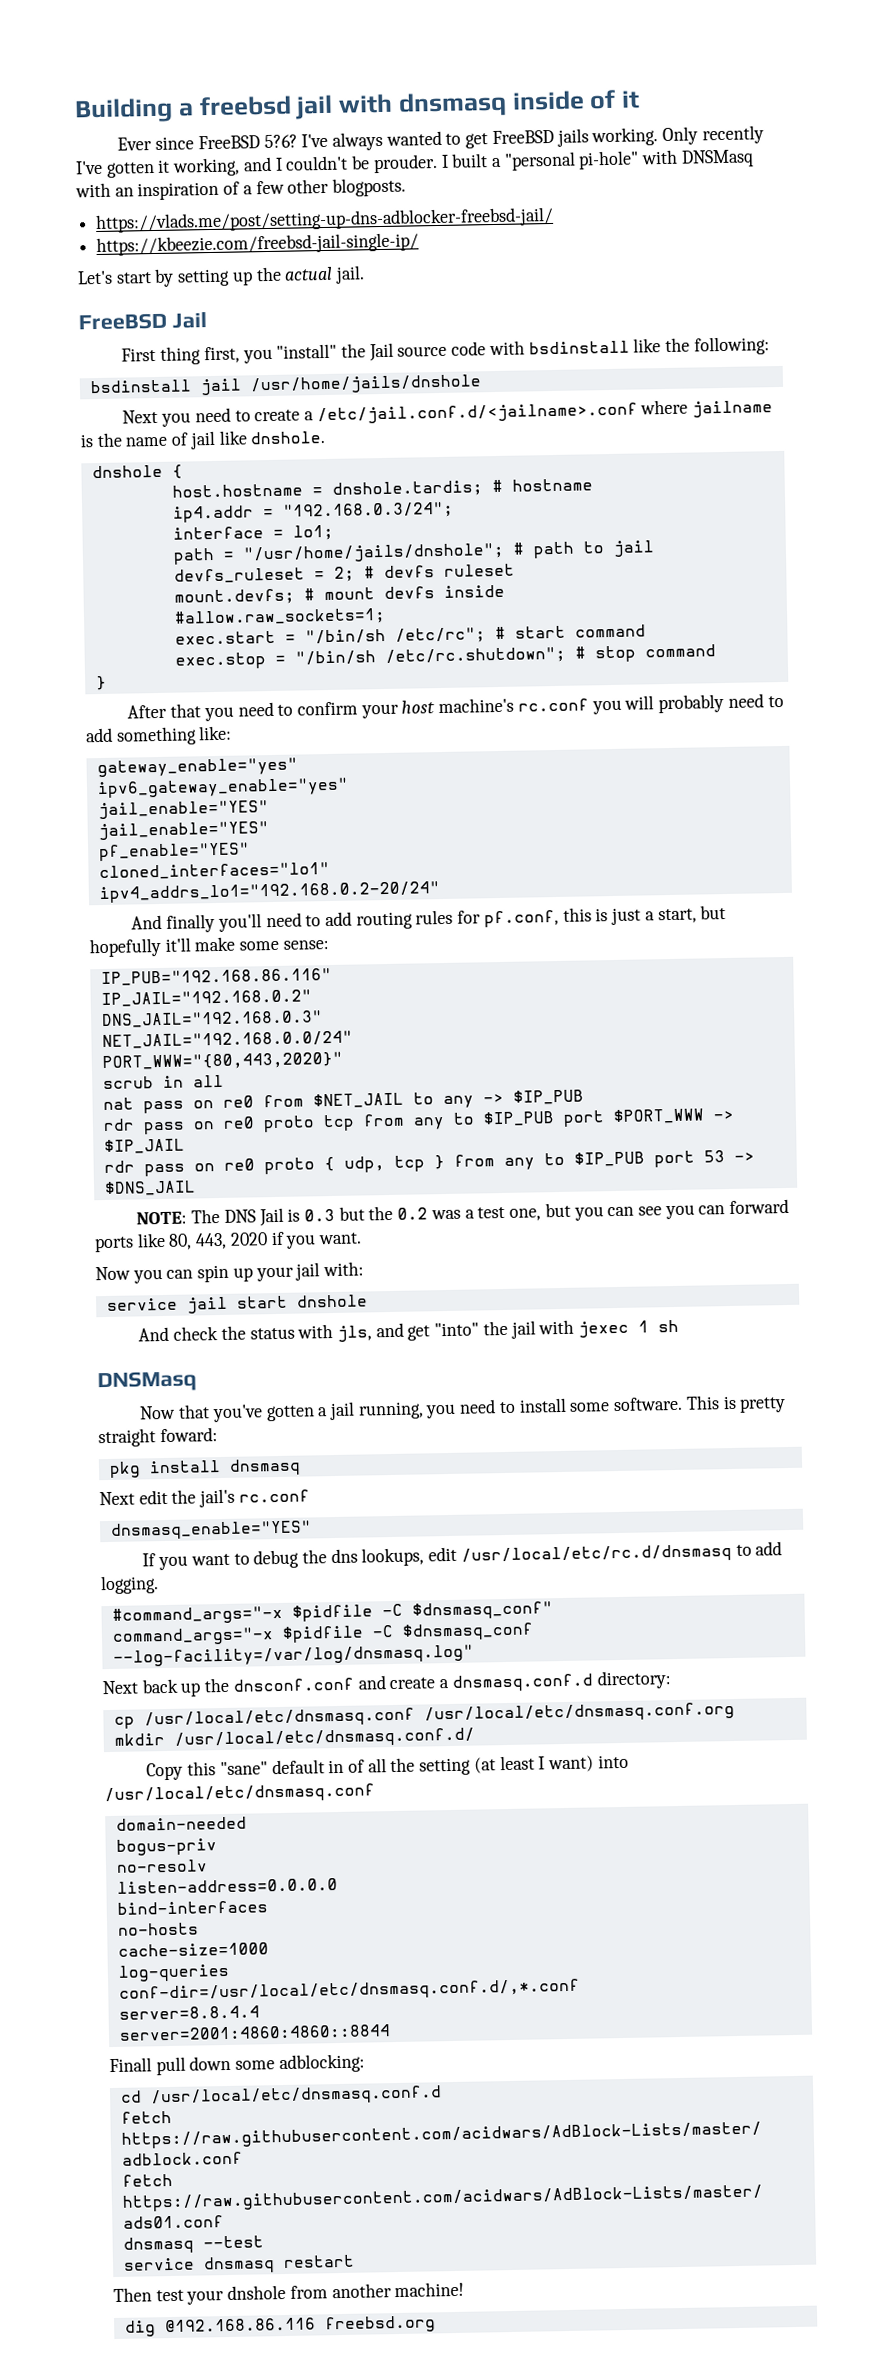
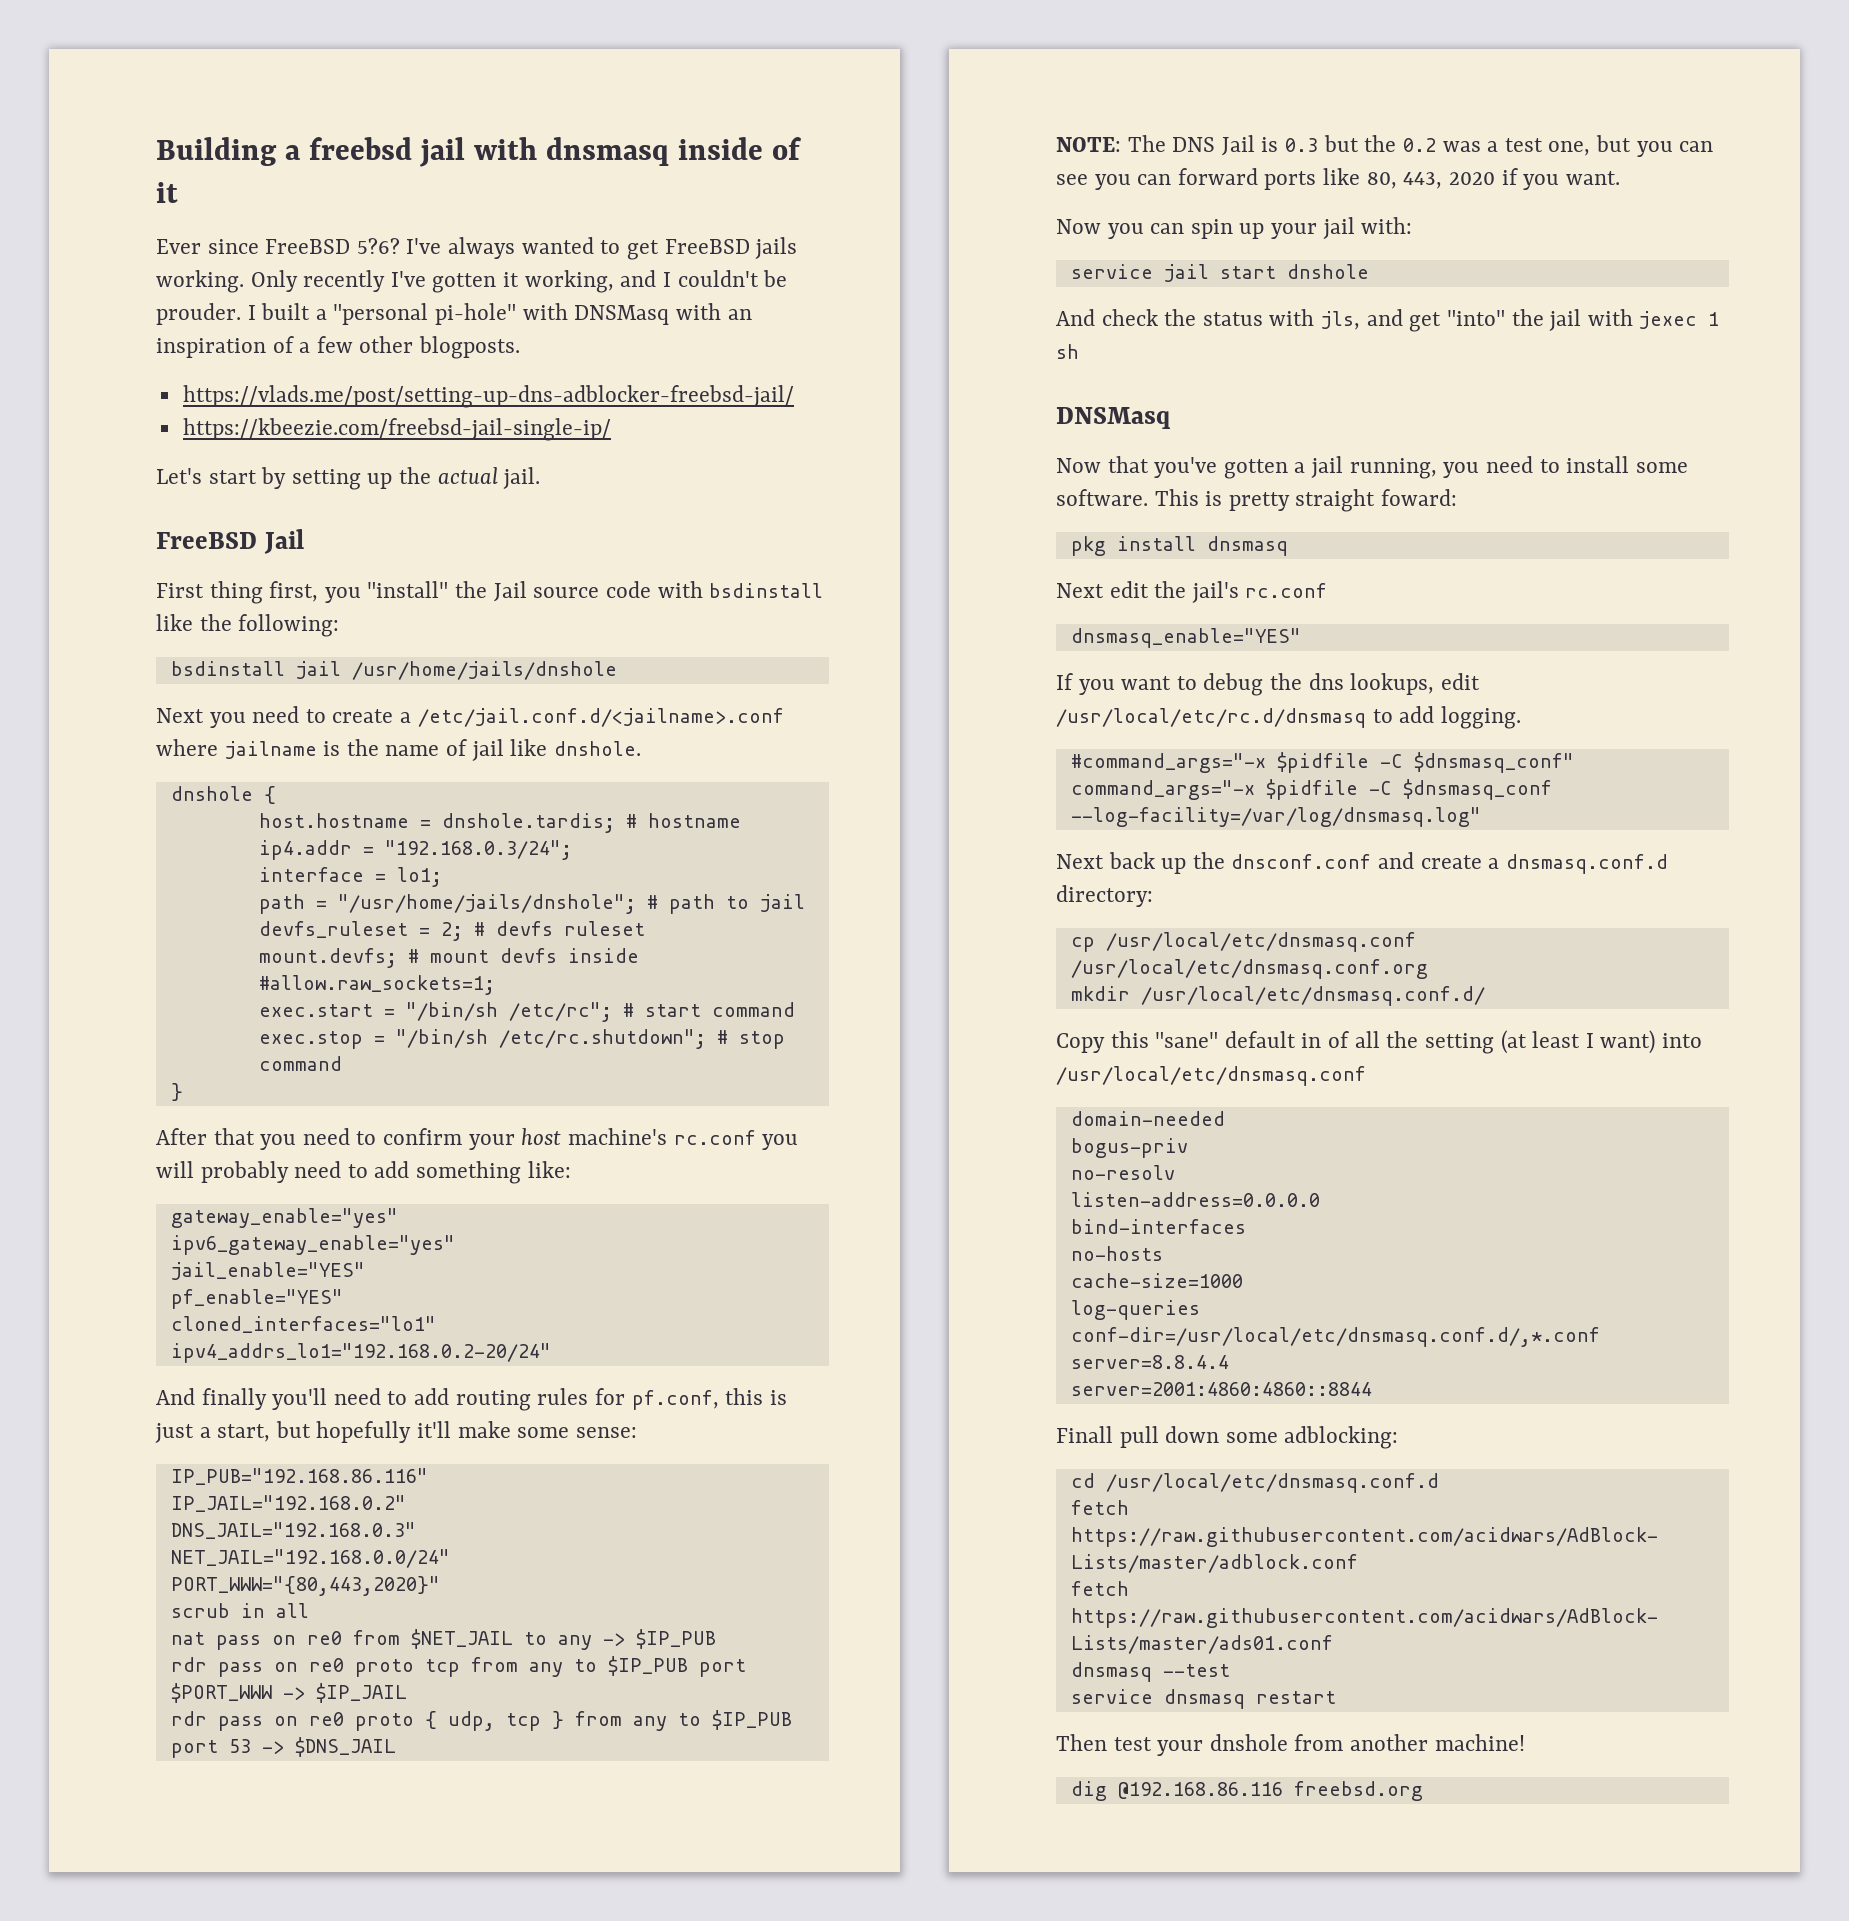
  ipv6_gateway_enable="yes"
- jail_enable="YES"

